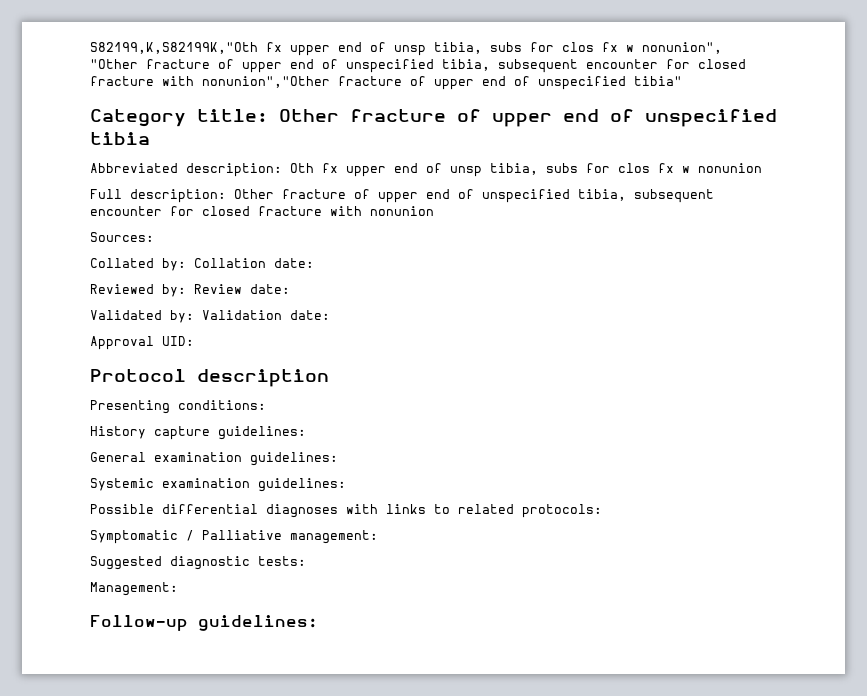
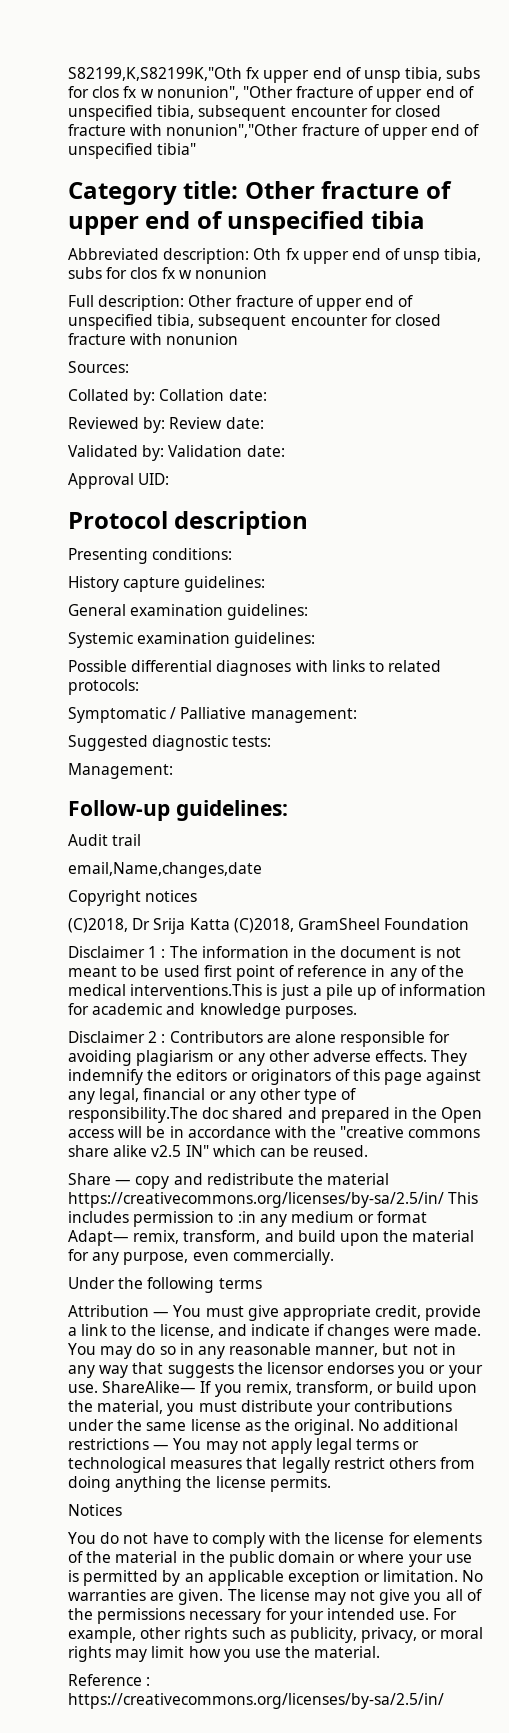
+ Audit trail
+ email,Name,changes,date
+ Copyright notices
+ (C)2018, Dr Srija Katta (C)2018, GramSheel Foundation
+ Disclaimer 1 : The information in the document is not meant to be used first point of reference in any of the medical interventions.This is just a pile up of information for academic and knowledge purposes.
+ Disclaimer 2 : Contributors are alone responsible for avoiding plagiarism or any other adverse effects. They indemnify the editors or originators of this page against any legal, financial or any other type of responsibility.The doc shared and prepared in the Open access will be in accordance with the "creative commons share alike v2.5 IN" which can be reused.
+ Share — copy and redistribute the material https://creativecommons.org/licenses/by-sa/2.5/in/ This includes permission to :in any medium or format Adapt— remix, transform, and build upon the material for any purpose, even commercially.
+ Under the following terms
+ Attribution — You must give appropriate credit, provide a link to the license, and indicate if changes were made. You may do so in any reasonable manner, but not in any way that suggests the licensor endorses you or your use. ShareAlike— If you remix, transform, or build upon the material, you must distribute your contributions under the same license as the original. No additional restrictions — You may not apply legal terms or technological measures that legally restrict others from doing anything the license permits.
+ Notices
+ You do not have to comply with the license for elements of the material in the public domain or where your use is permitted by an applicable exception or limitation. No warranties are given. The license may not give you all of the permissions necessary for your intended use. For example, other rights such as publicity, privacy, or moral rights may limit how you use the material.
+ Reference : https://creativecommons.org/licenses/by-sa/2.5/in/

